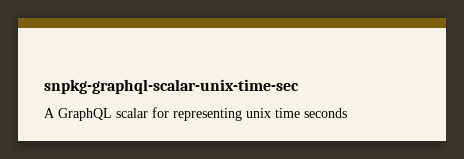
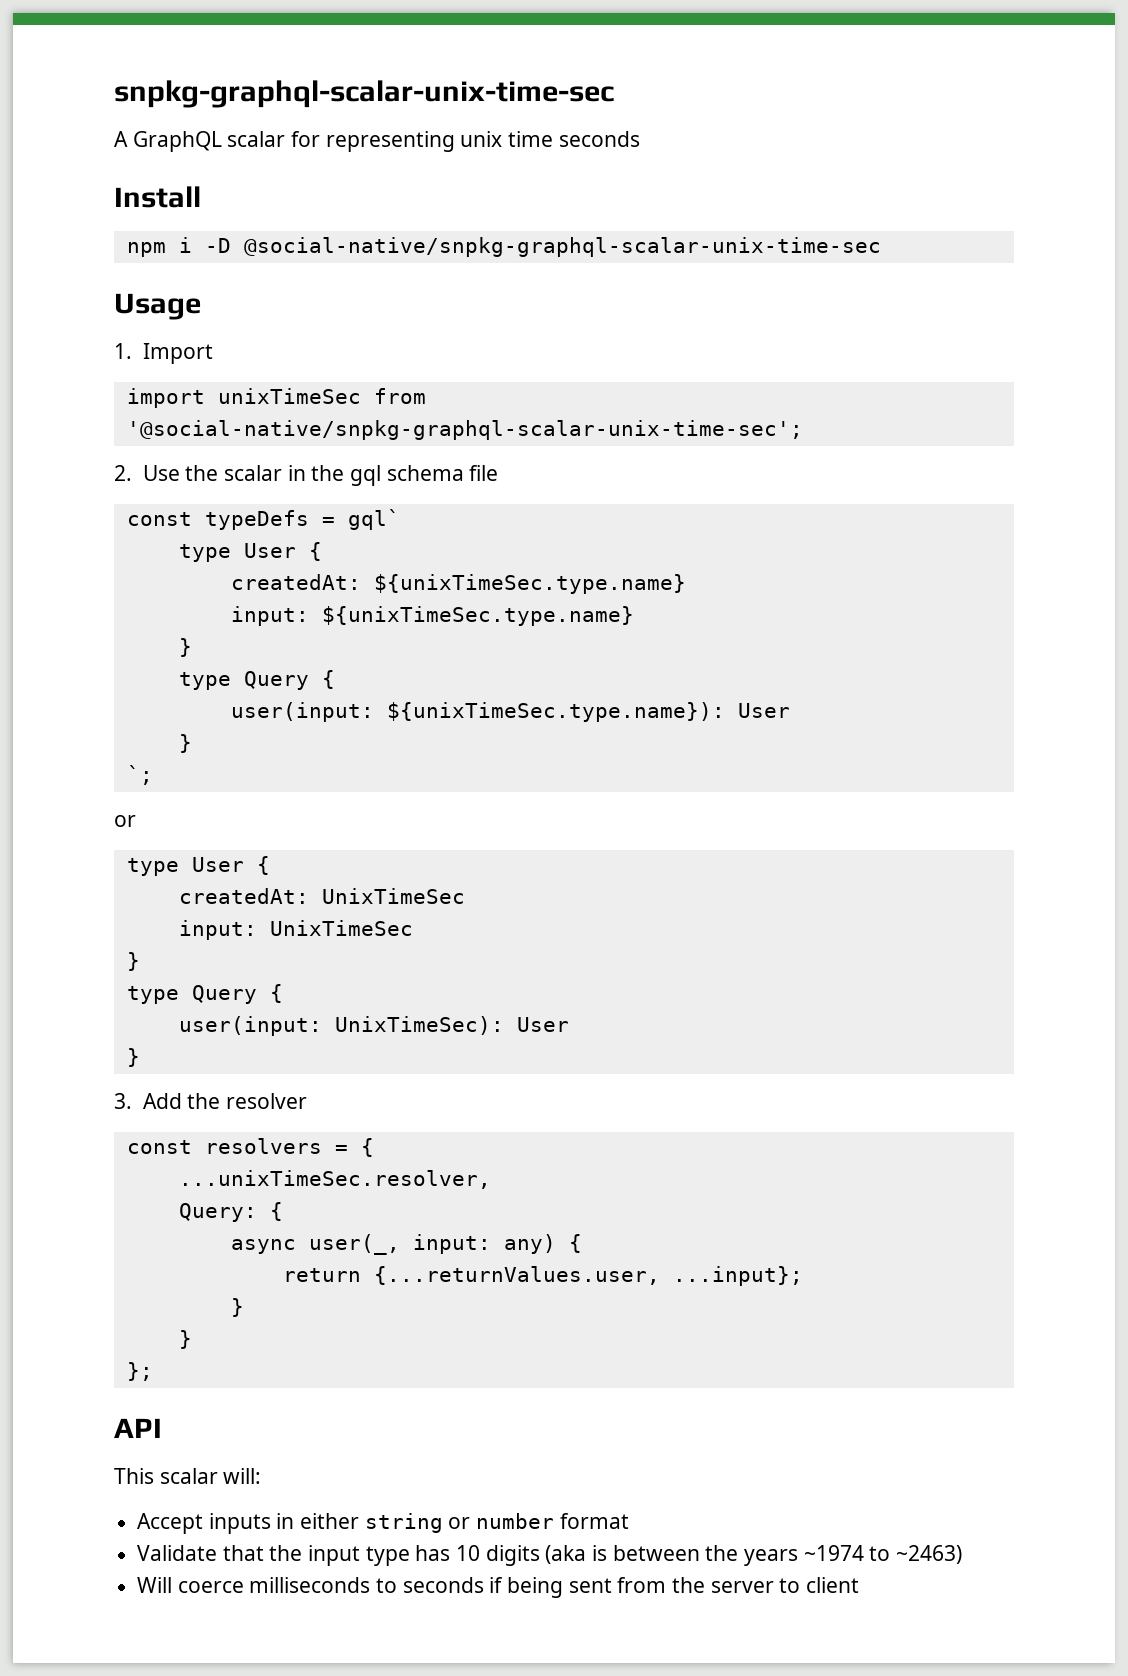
+ Install
+ npm i -D @social-native/snpkg-graphql-scalar-unix-time-sec
+ Usage
+ 1. Import
+ import unixTimeSec from '@social-native/snpkg-graphql-scalar-unix-time-sec';
+ 2. Use the scalar in the gql schema file
+ const typeDefs = gql`
+ type User {
+ createdAt: ${unixTimeSec.type.name}
+ input: ${unixTimeSec.type.name}
+ }
+ type Query {
+ user(input: ${unixTimeSec.type.name}): User
+ }
+ `;
+ or
+ type User {
+ createdAt: UnixTimeSec
+ input: UnixTimeSec
+ }
+ type Query {
+ user(input: UnixTimeSec): User
+ }
+ 3. Add the resolver
+ const resolvers = {
+ ...unixTimeSec.resolver,
+ Query: {
+ async user(_, input: any) {
+ return {...returnValues.user, ...input};
+ }
+ }
+ };
+ API
+ This scalar will:
+ Accept inputs in either string or number format
+ Validate that the input type has 10 digits (aka is between the years ~1974 to ~2463)
+ Will coerce milliseconds to seconds if being sent from the server to client

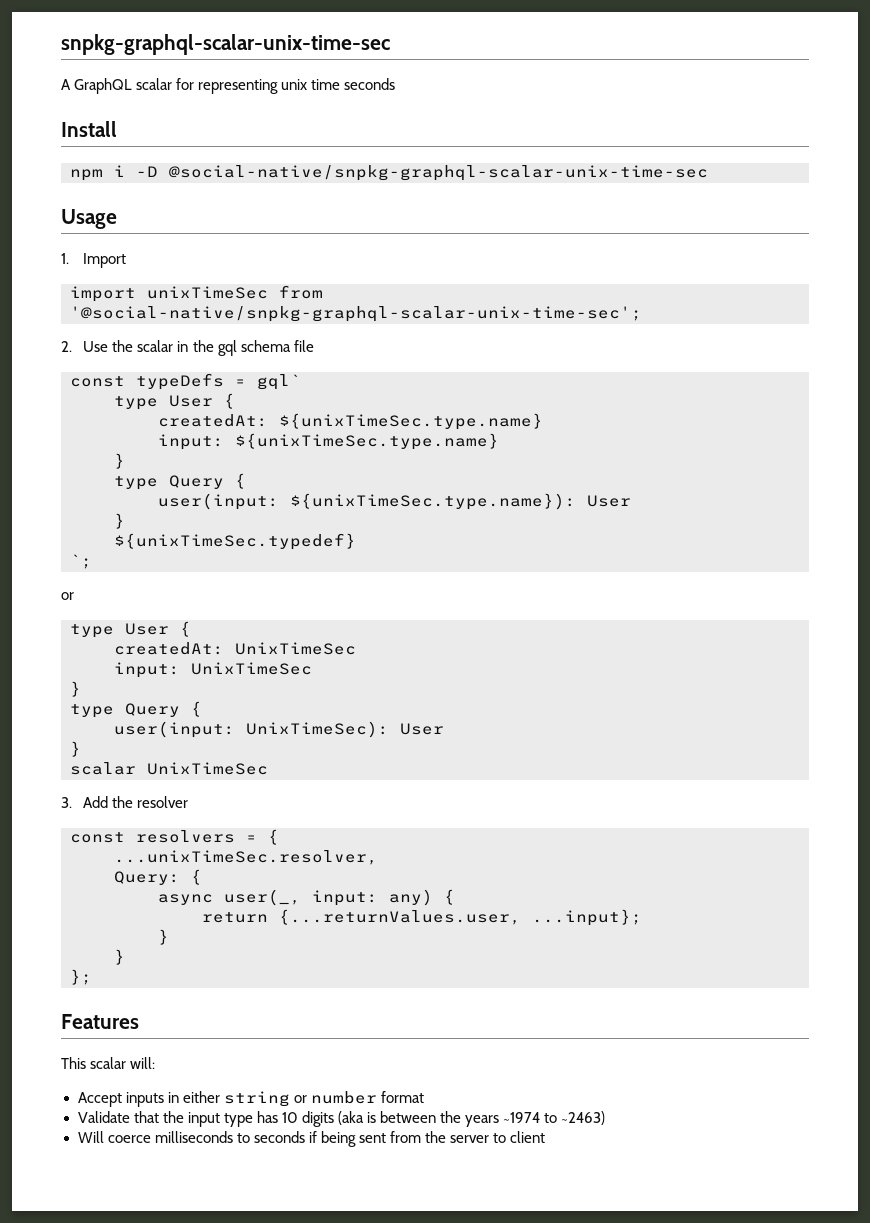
+ ${unixTimeSec.typedef}
+ scalar UnixTimeSec
- API
+ Features

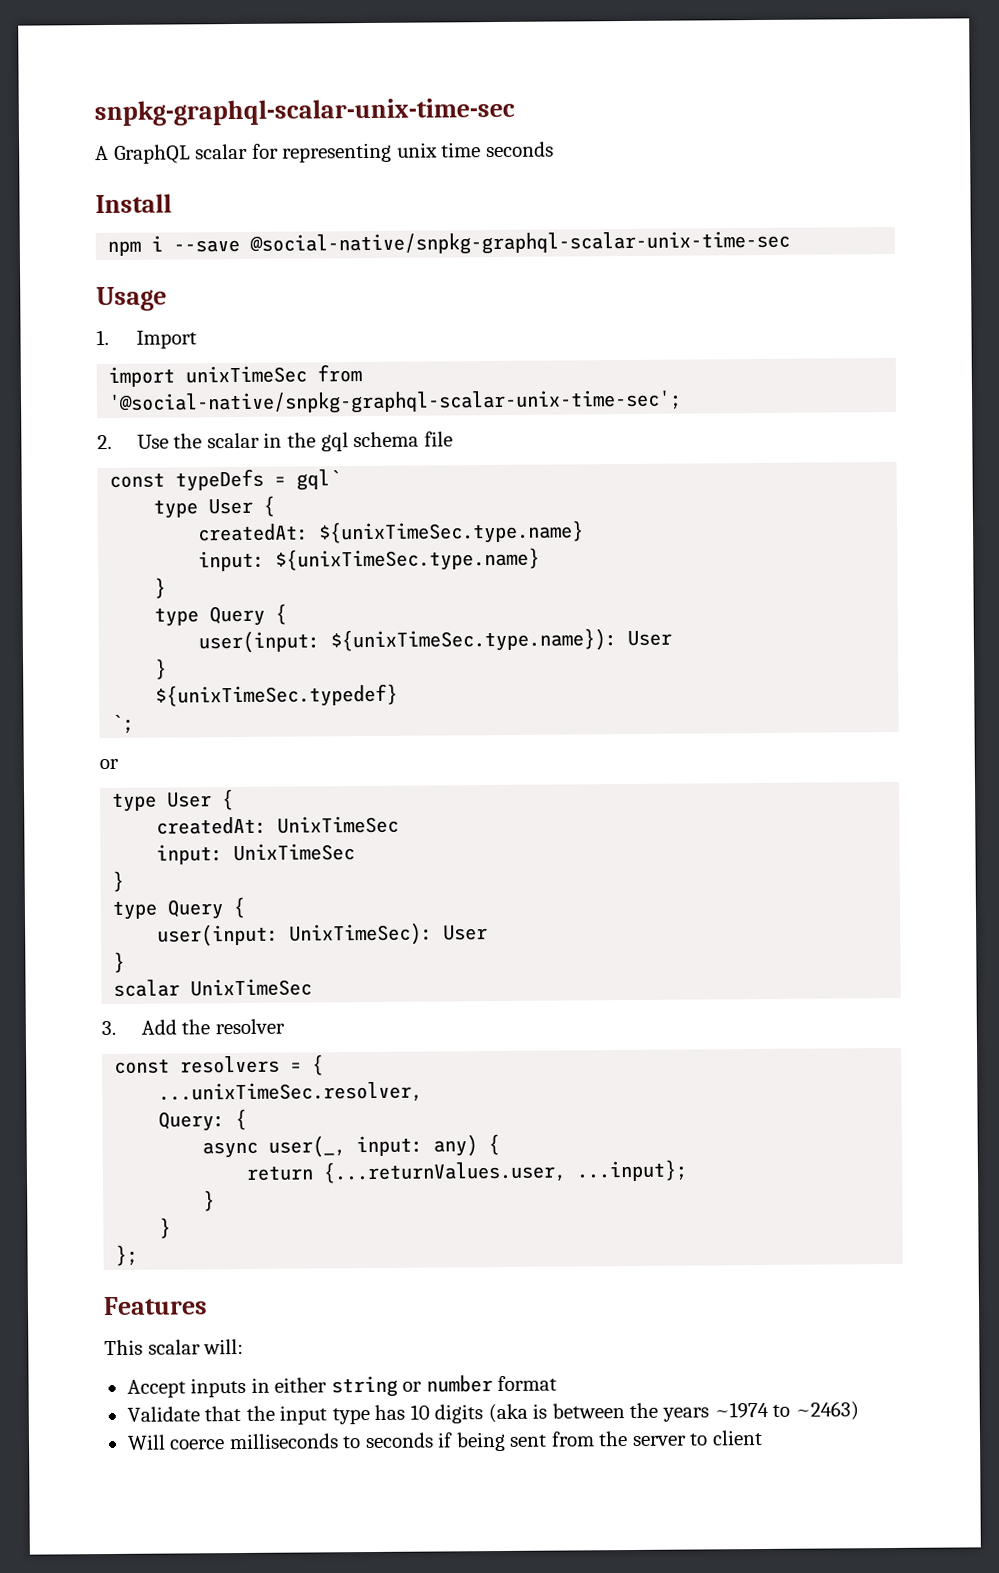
- npm i -D @social-native/snpkg-graphql-scalar-unix-time-sec
+ npm i --save @social-native/snpkg-graphql-scalar-unix-time-sec

